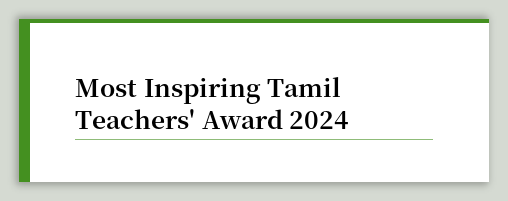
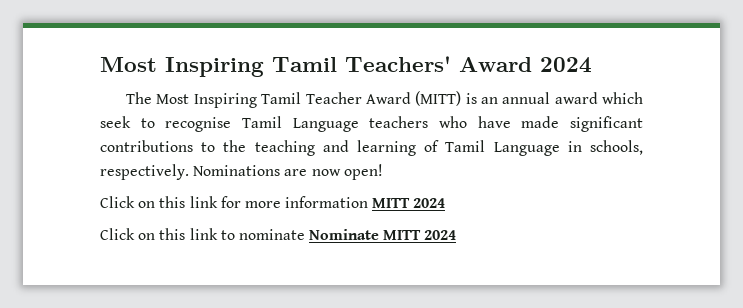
+ The Most Inspiring Tamil Teacher Award (MITT) is an annual award which seek to recognise Tamil Language teachers who have made significant contributions to the teaching and learning of Tamil Language in schools, respectively. Nominations are now open!
+ Click on this link for more information MITT 2024
+ Click on this link to nominate Nominate MITT 2024

